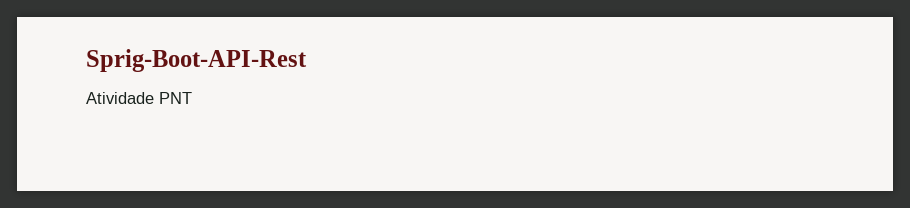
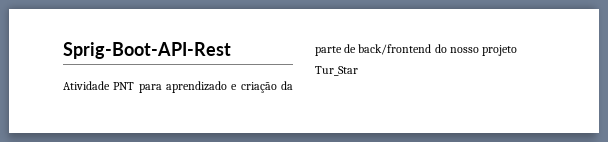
- Atividade PNT
+ Atividade PNT para aprendizado e criação da parte de back/frontend do nosso projeto Tur_Star

